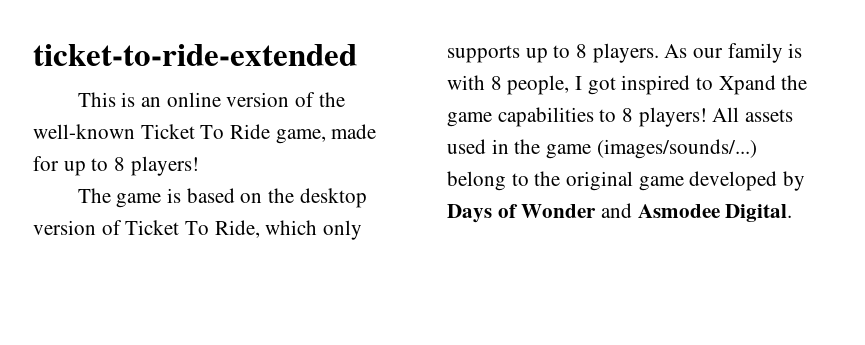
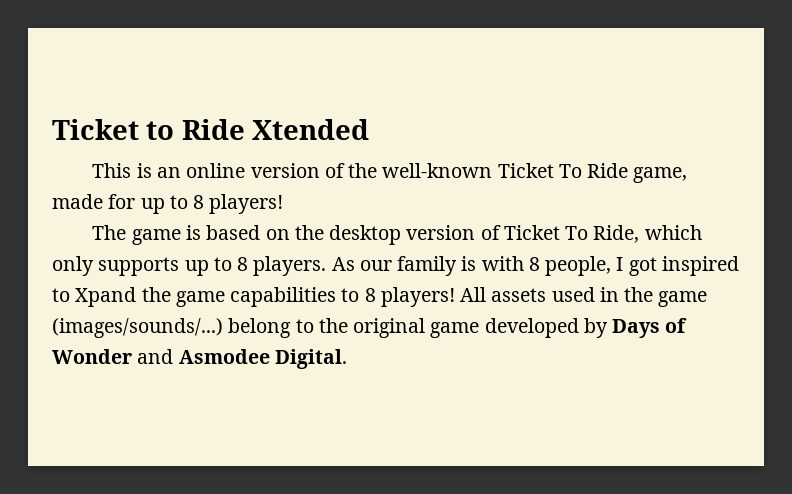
- ticket-to-ride-extended
+ Ticket to Ride Xtended

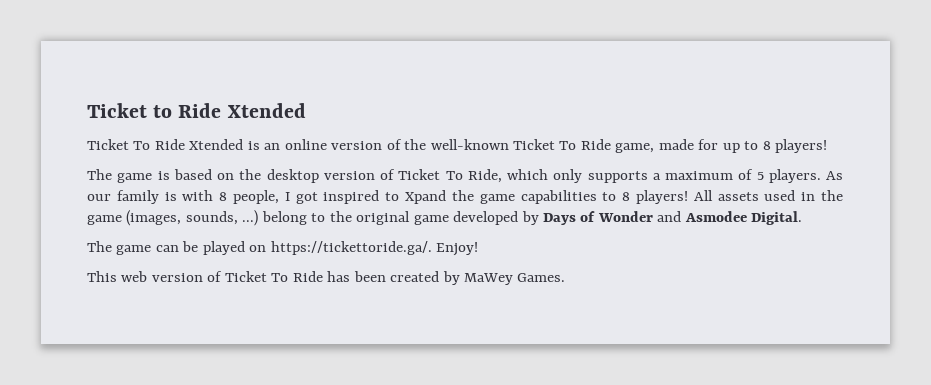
- This is an online version of the well-known Ticket To Ride game, made for up to 8 players!
+ Ticket To Ride Xtended is an online version of the well-known Ticket To Ride game, made for up to 8 players!
- The game is based on the desktop version of Ticket To Ride, which only supports up to 8 players.
+ The game is based on the desktop version of Ticket To Ride, which only supports a maximum of 5 players.
- All assets used in the game (images/sounds/...) belong to the original game developed by Days of Wonder and Asmodee Digital.
+ All assets used in the game (images, sounds, ...) belong to the original game developed by Days of Wonder and Asmodee Digital.
+ The game can be played on https://tickettoride.ga/. Enjoy!
+ This web version of Ticket To Ride has been created by MaWey Games.

